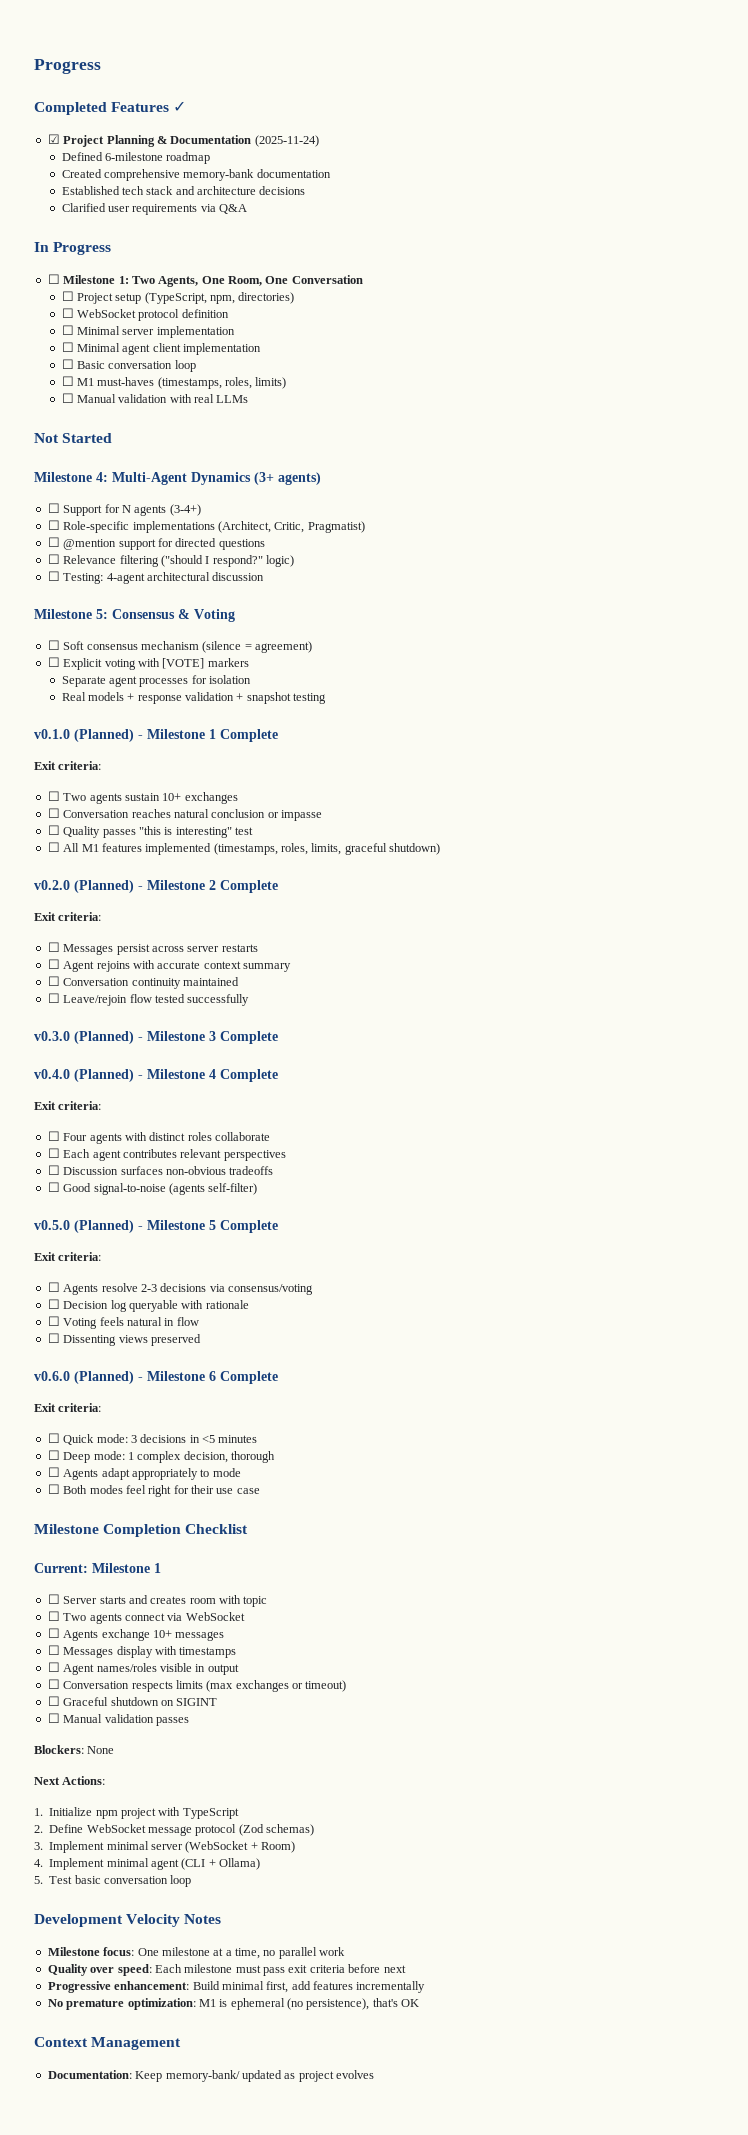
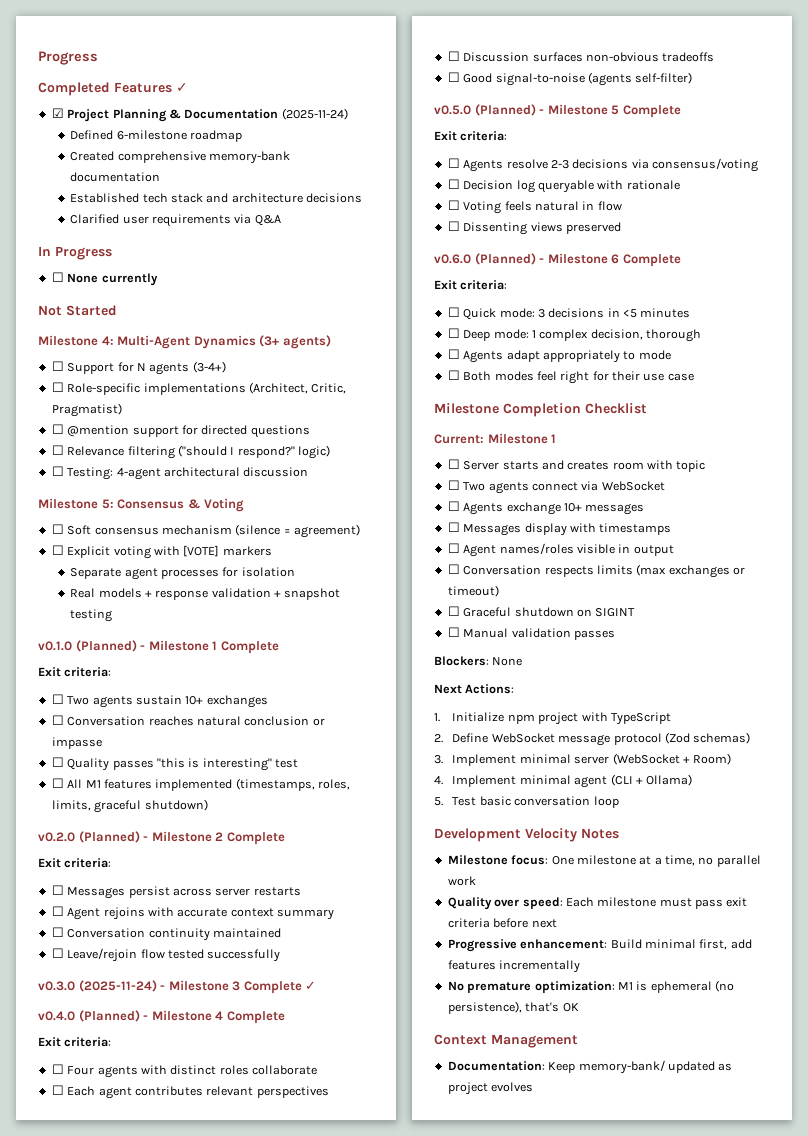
- ☐ Milestone 1: Two Agents, One Room, One Conversation
- ☐ Project setup (TypeScript, npm, directories)
- ☐ WebSocket protocol definition
- ☐ Minimal server implementation
- ☐ Minimal agent client implementation
- ☐ Basic conversation loop
- ☐ M1 must-haves (timestamps, roles, limits)
- ☐ Manual validation with real LLMs
+ ☐ None currently
- v0.3.0 (Planned) - Milestone 3 Complete
+ v0.3.0 (2025-11-24) - Milestone 3 Complete ✓

